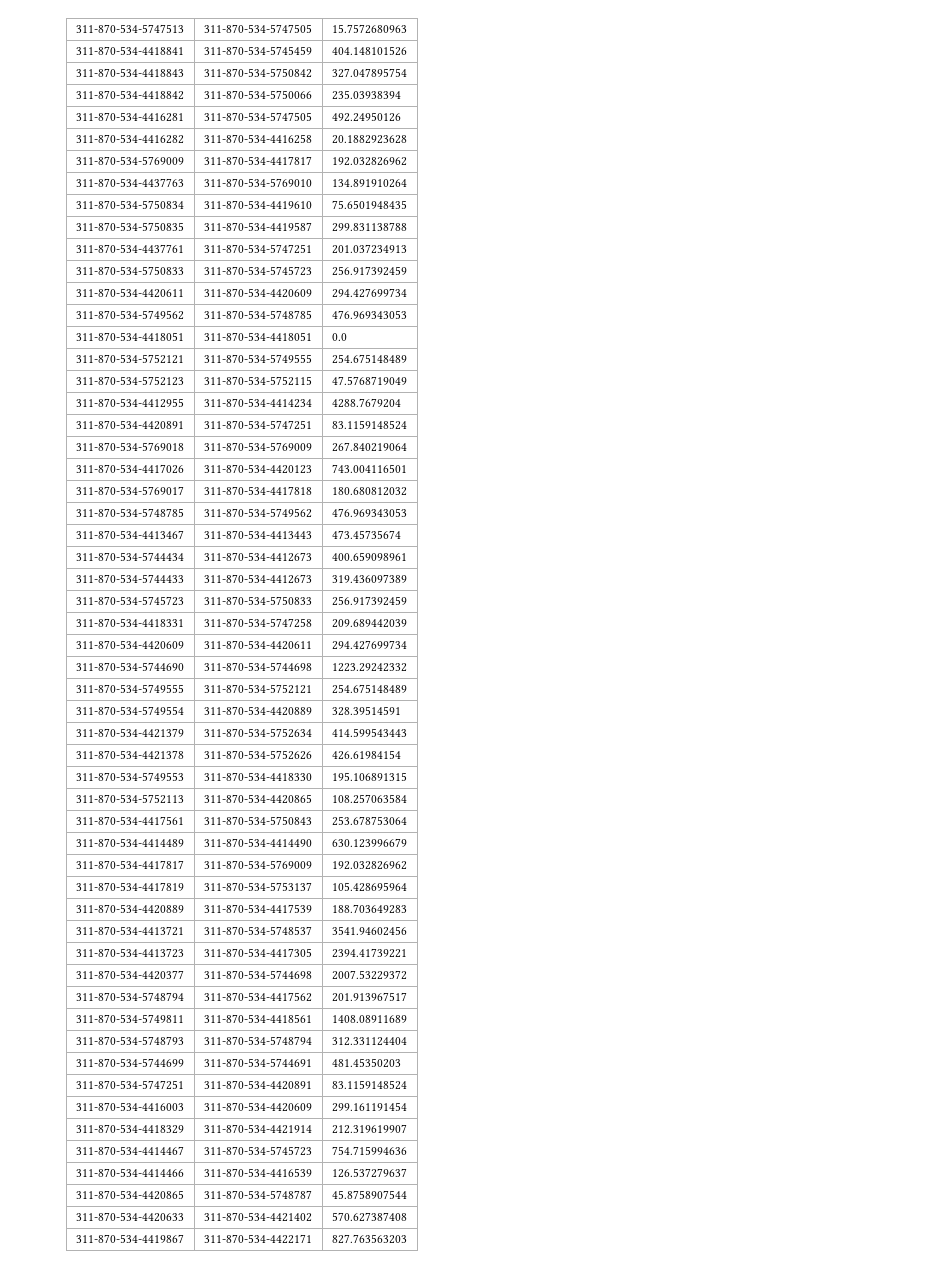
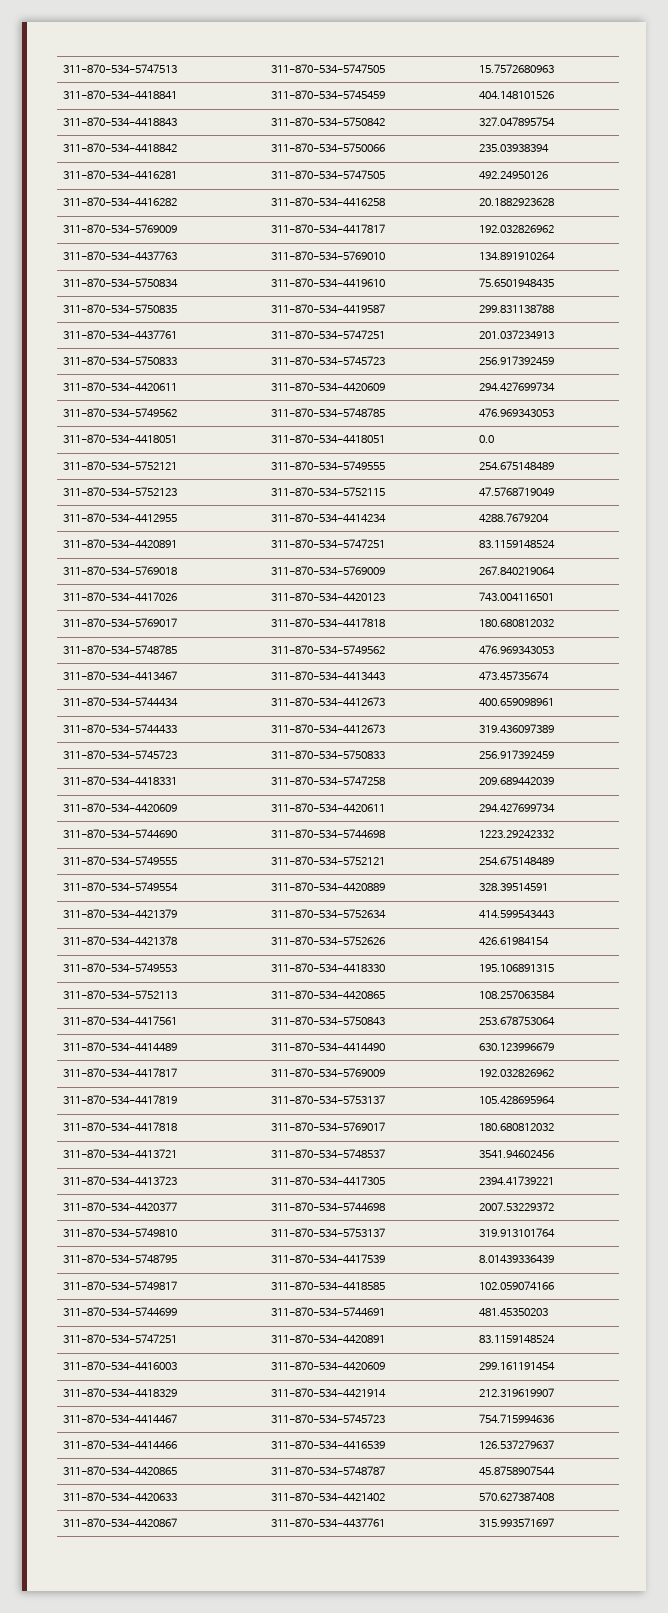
- 311-870-534-4420889 | 311-870-534-4417539 | 188.703649283
+ 311-870-534-4417818 | 311-870-534-5769017 | 180.680812032
- 311-870-534-5748794 | 311-870-534-4417562 | 201.913967517
- 311-870-534-5749811 | 311-870-534-4418561 | 1408.08911689
- 311-870-534-5748793 | 311-870-534-5748794 | 312.331124404
+ 311-870-534-5749810 | 311-870-534-5753137 | 319.913101764
+ 311-870-534-5748795 | 311-870-534-4417539 | 8.01439336439
+ 311-870-534-5749817 | 311-870-534-4418585 | 102.059074166
- 311-870-534-4419867 | 311-870-534-4422171 | 827.763563203
+ 311-870-534-4420867 | 311-870-534-4437761 | 315.993571697

